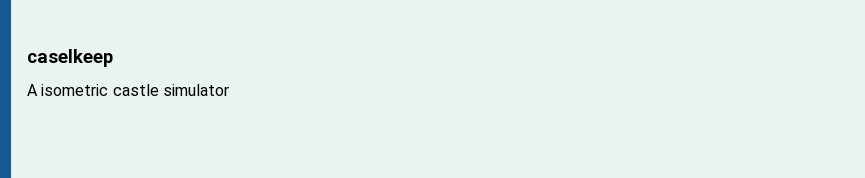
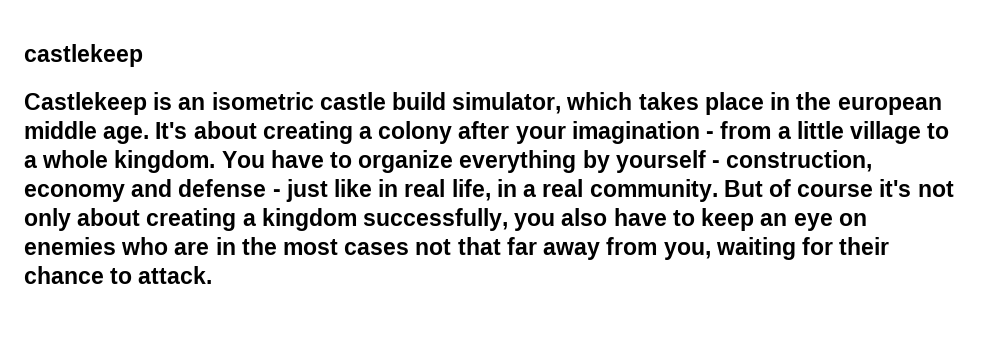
- caselkeep
- A isometric castle simulator
+ castlekeep
+ Castlekeep is an isometric castle build simulator, which takes place in the european middle age. It's about creating a colony after your imagination - from a little village to a whole kingdom. You have to organize everything by yourself - construction, economy and defense - just like in real life, in a real community. But of course it's not only about creating a kingdom successfully, you also have to keep an eye on enemies who are in the most cases not that far away from you, waiting for their chance to attack.

